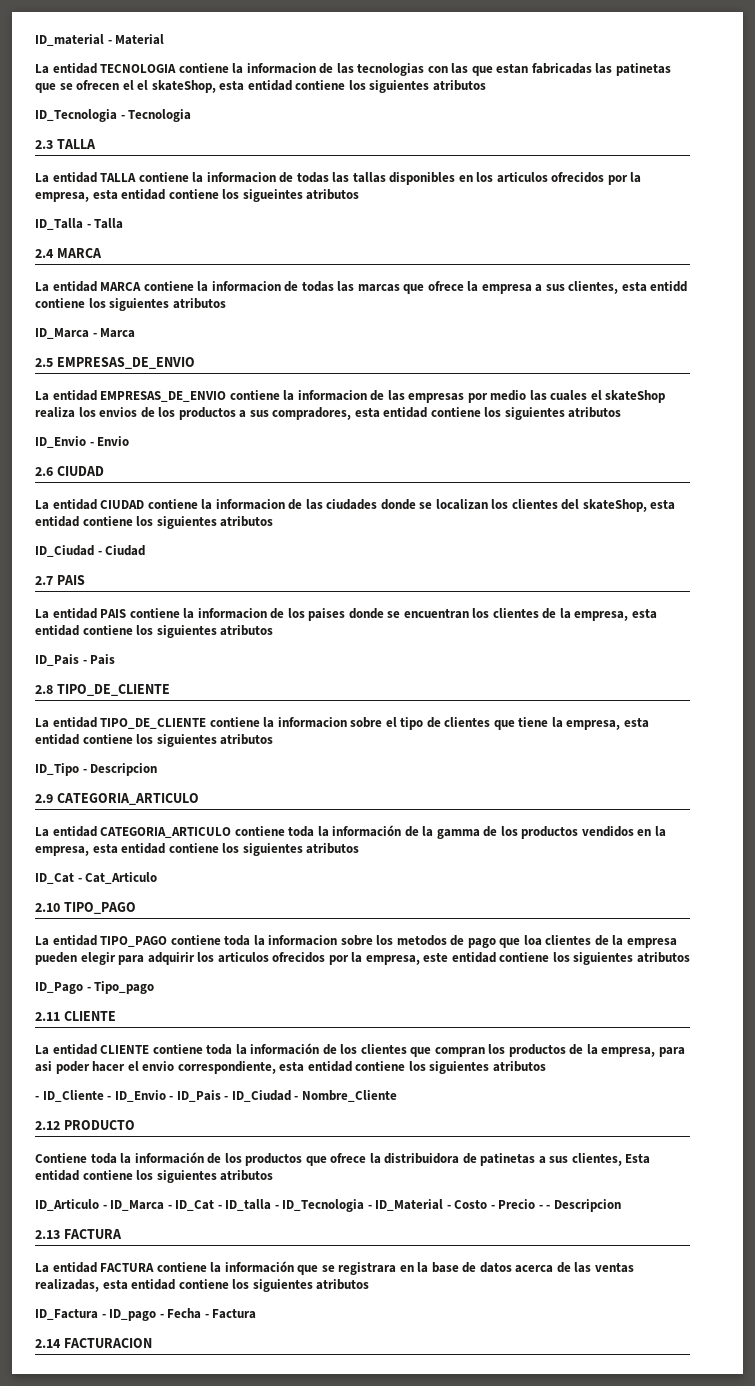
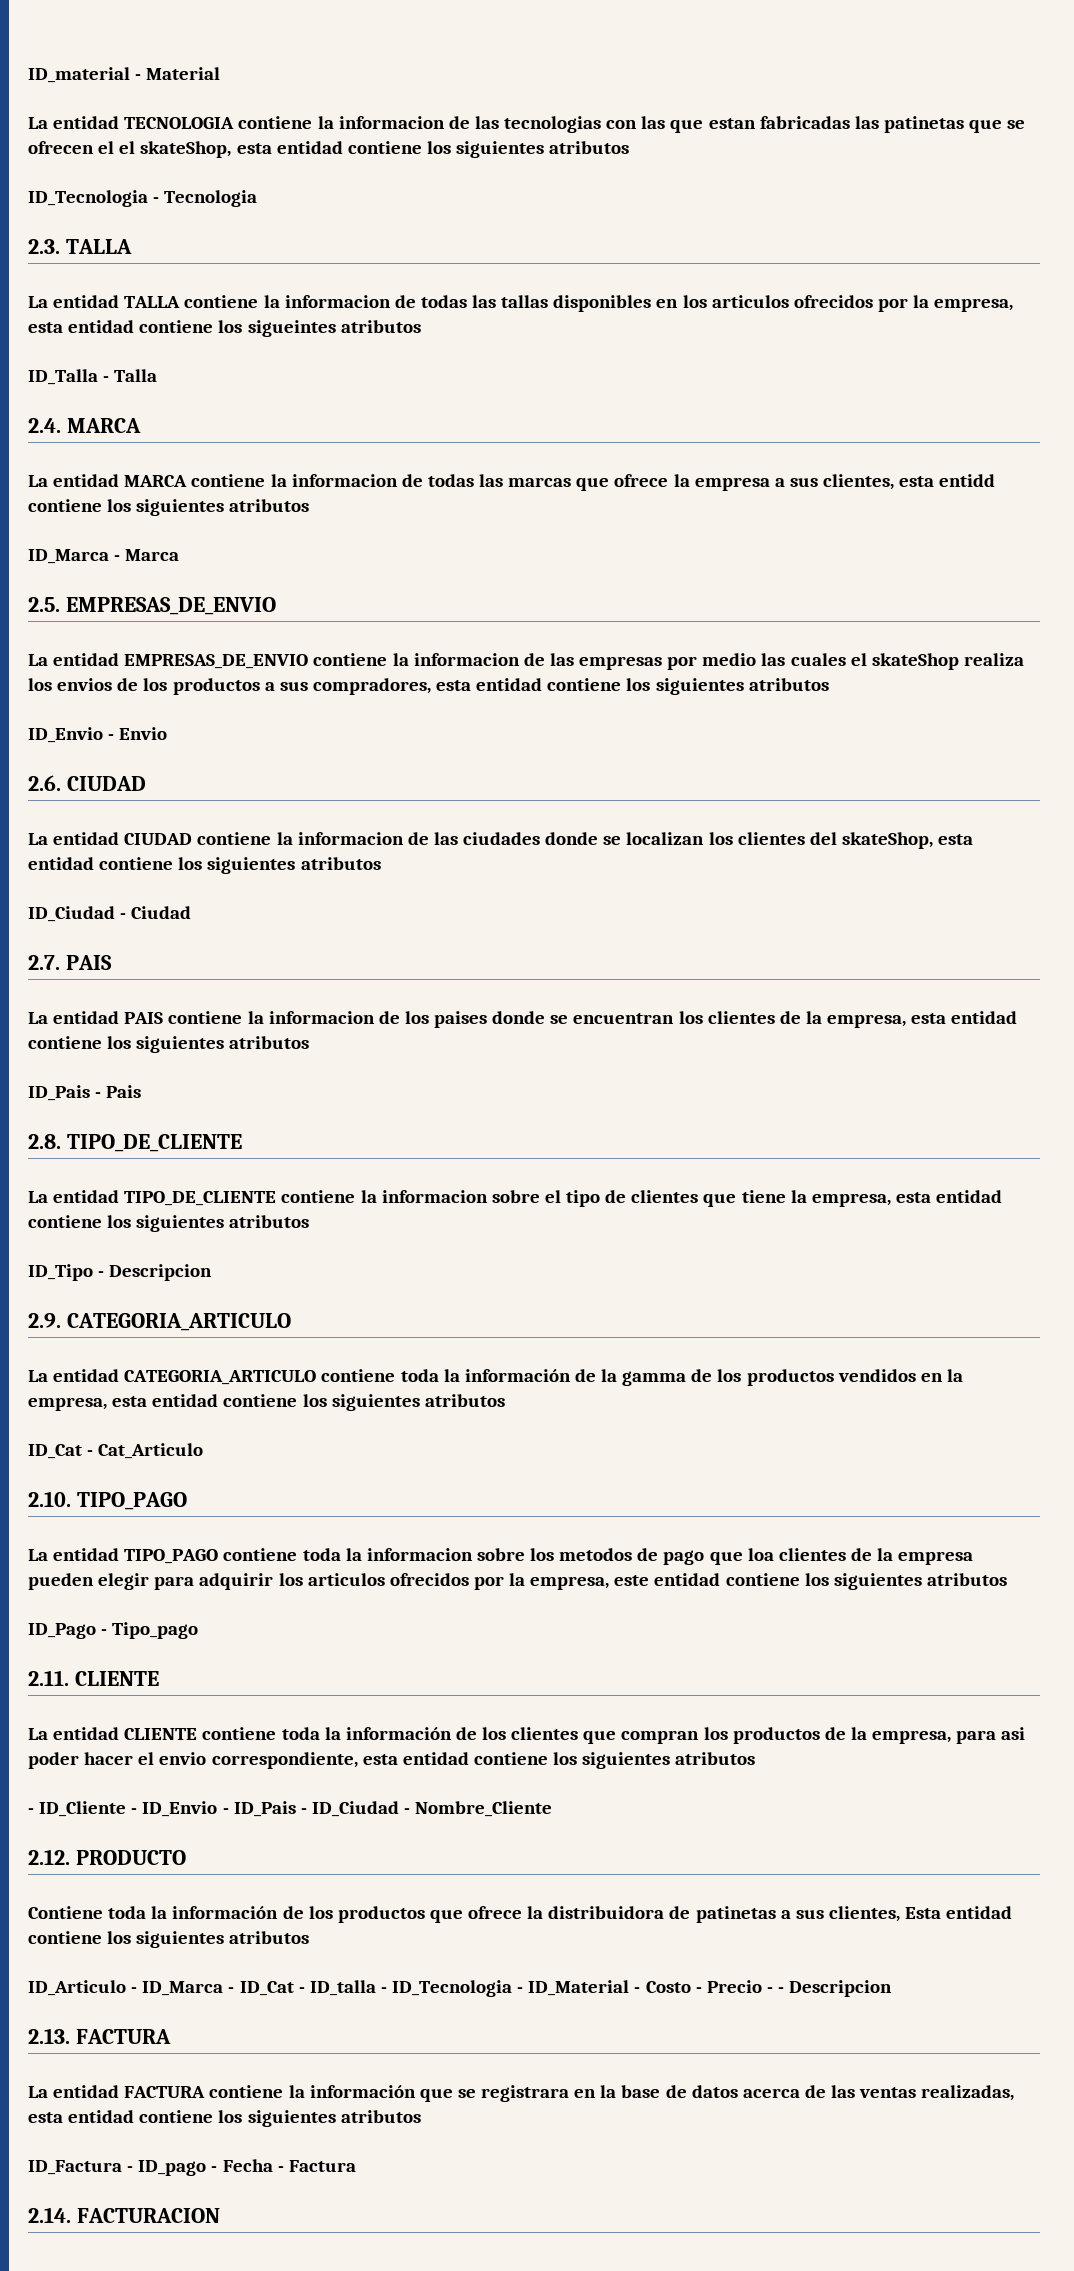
- 2.3 TALLA
+ 2.3. TALLA
- 2.4 MARCA
+ 2.4. MARCA
- 2.5 EMPRESAS_DE_ENVIO
+ 2.5. EMPRESAS_DE_ENVIO
- 2.6 CIUDAD
+ 2.6. CIUDAD
- 2.7 PAIS
+ 2.7. PAIS
- 2.8 TIPO_DE_CLIENTE
+ 2.8. TIPO_DE_CLIENTE
- 2.9 CATEGORIA_ARTICULO
+ 2.9. CATEGORIA_ARTICULO
- 2.10 TIPO_PAGO
+ 2.10. TIPO_PAGO
- 2.11 CLIENTE
+ 2.11. CLIENTE
- 2.12 PRODUCTO
+ 2.12. PRODUCTO
- 2.13 FACTURA
+ 2.13. FACTURA
- 2.14 FACTURACION
+ 2.14. FACTURACION

